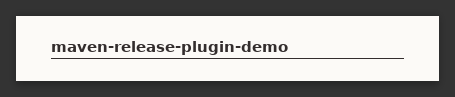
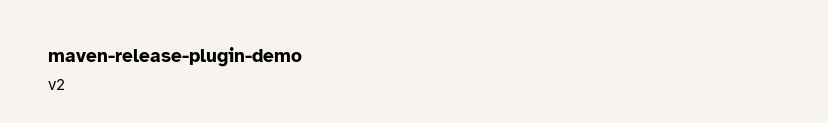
+ v2

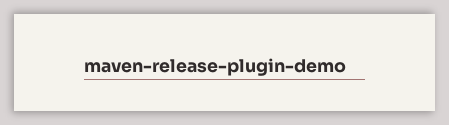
- v2

